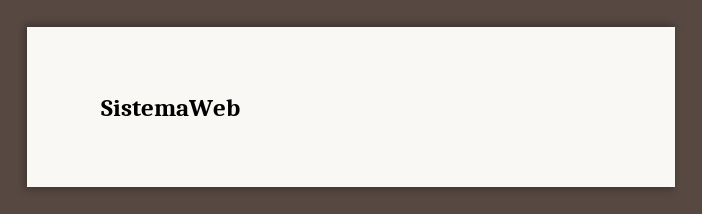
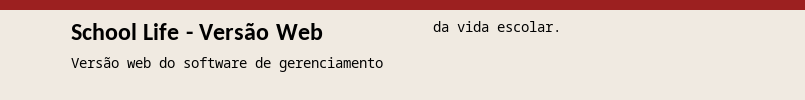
- SistemaWeb
+ School Life - Versão Web
+ Versão web do software de gerenciamento da vida escolar.

